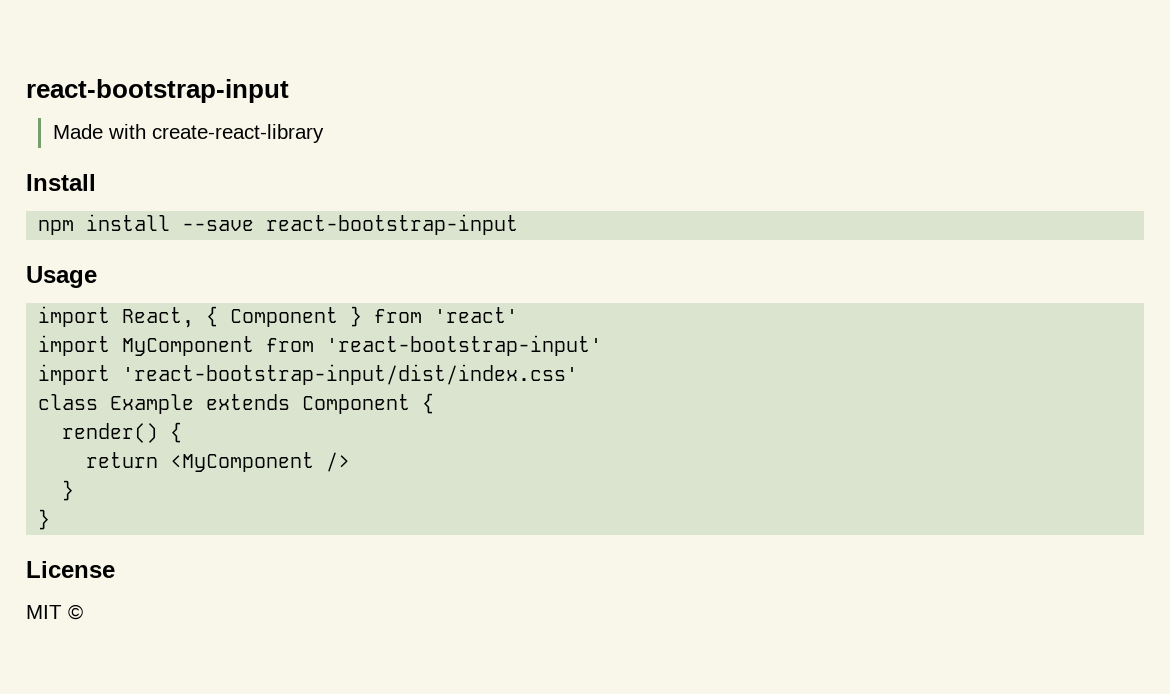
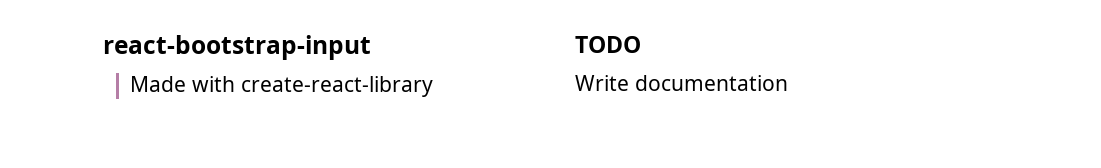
- Install
- npm install --save react-bootstrap-input
- Usage
- import React, { Component } from 'react'
- import MyComponent from 'react-bootstrap-input'
- import 'react-bootstrap-input/dist/index.css'
- class Example extends Component {
- render() {
- return <MyComponent />
- }
- }
- License
- MIT ©
+ TODO
+ Write documentation

